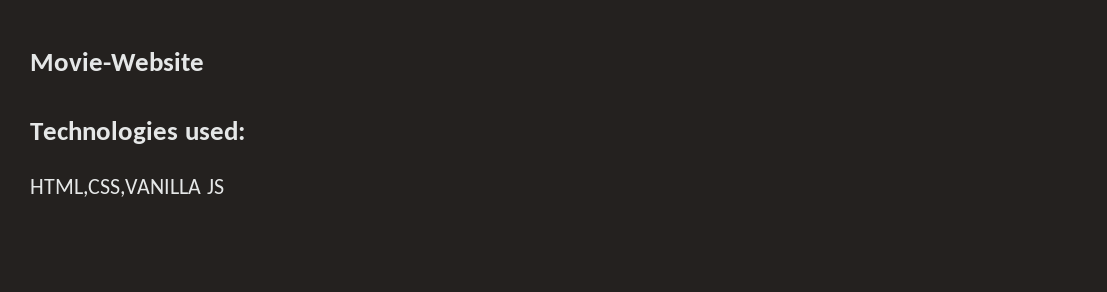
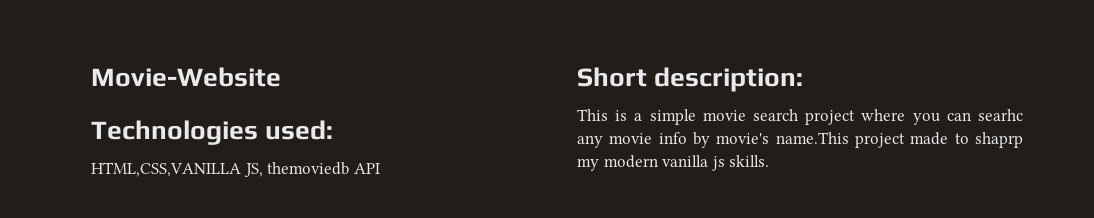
- HTML,CSS,VANILLA JS
+ HTML,CSS,VANILLA JS, themoviedb API
+ Short description:
+ This is a simple movie search project where you can searhc any movie info by movie's name.This project made to shaprp my modern vanilla js skills.

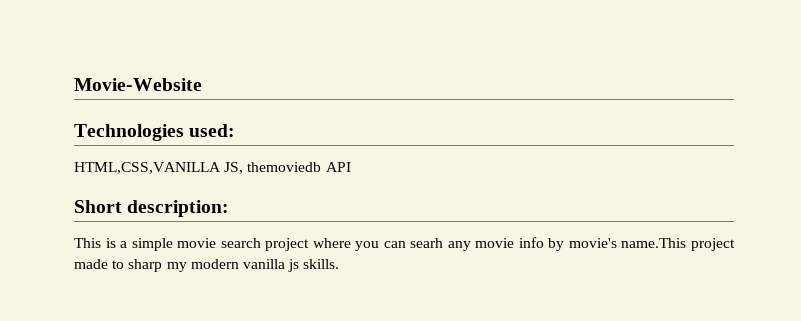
- This is a simple movie search project where you can searhc any movie info by movie's name.This project made to shaprp my modern vanilla js skills.
+ This is a simple movie search project where you can searh any movie info by movie's name.This project made to sharp my modern vanilla js skills.

